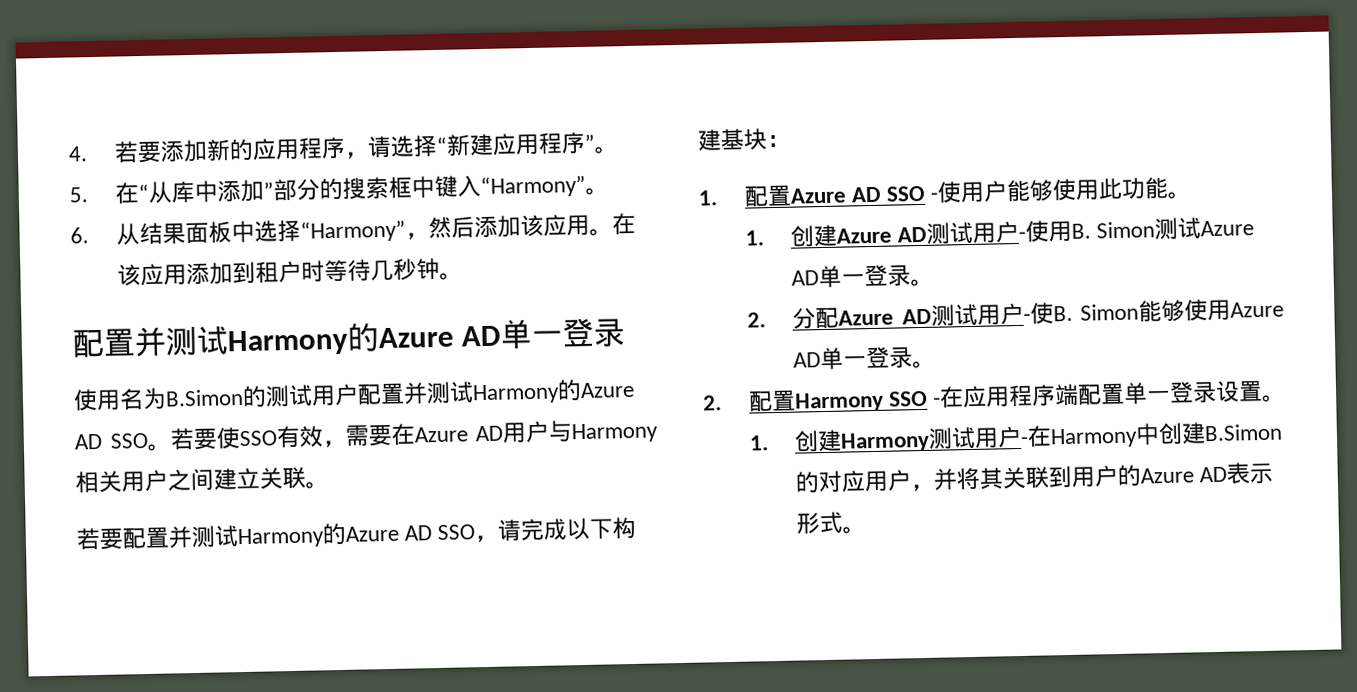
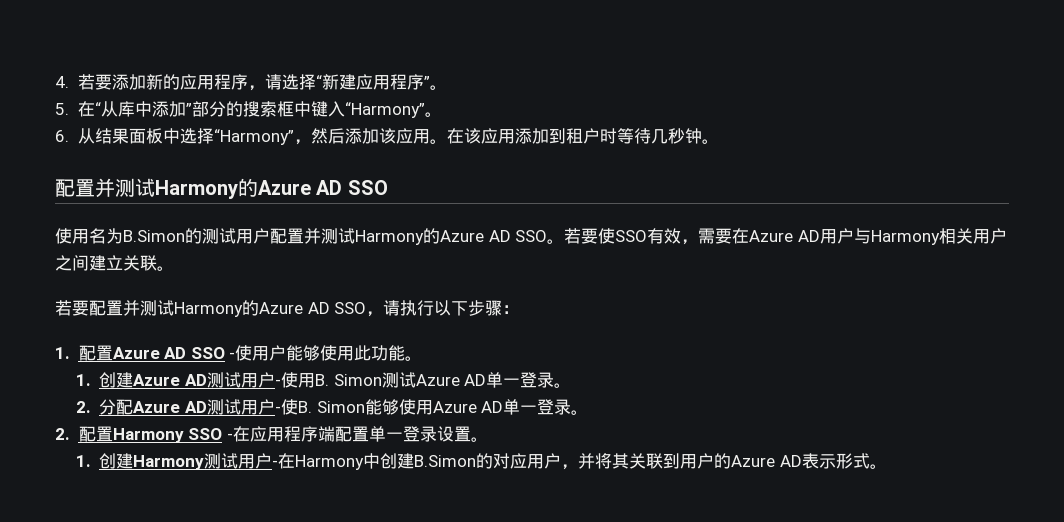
  在该应用添加到租户时等待几秒钟。
- 配置并测试Harmony的Azure AD单一登录
+ 配置并测试Harmony的Azure AD SSO
- 若要配置并测试Harmony的Azure AD SSO，请完成以下构建基块：
+ 若要配置并测试Harmony的Azure AD SSO，请执行以下步骤：

